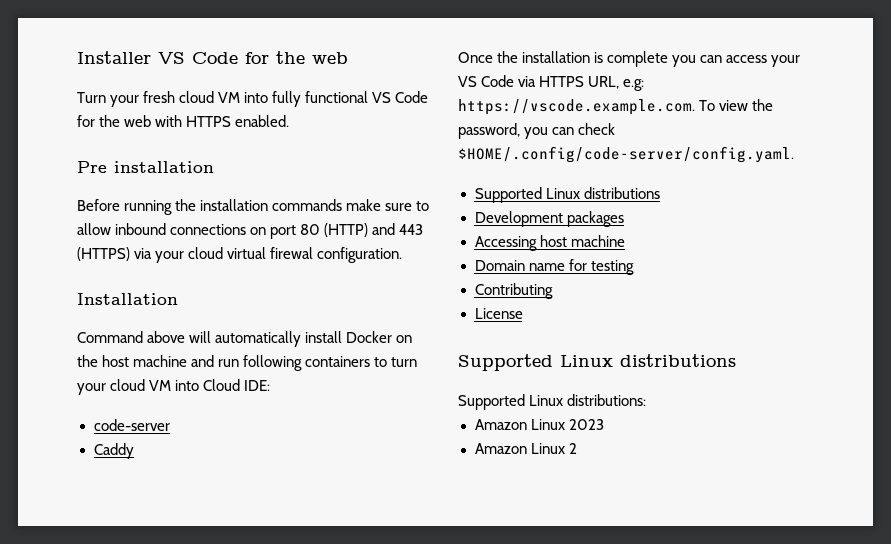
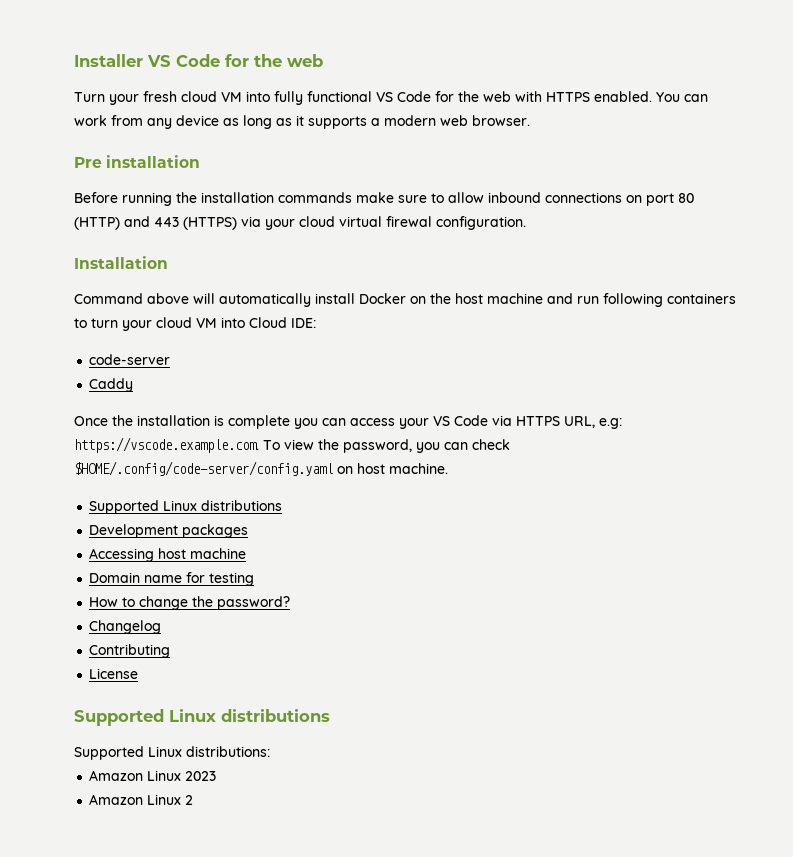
+ You can work from any device as long as it supports a modern web browser.
- Once the installation is complete you can access your VS Code via HTTPS URL, e.g: https://vscode.example.com. To view the password, you can check $HOME/.config/code-server/config.yaml.
+ Once the installation is complete you can access your VS Code via HTTPS URL, e.g: https://vscode.example.com. To view the password, you can check $HOME/.config/code-server/config.yaml on host machine.
+ How to change the password?
+ Changelog

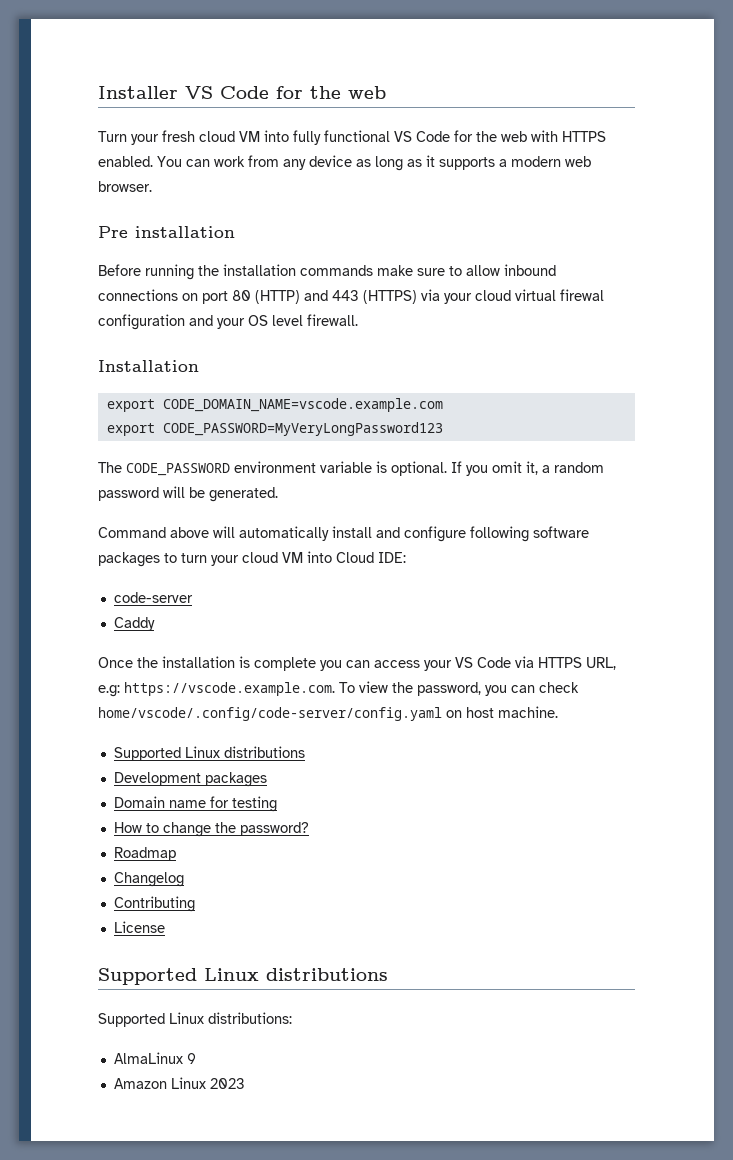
- Before running the installation commands make sure to allow inbound connections on port 80 (HTTP) and 443 (HTTPS) via your cloud virtual firewal configuration.
+ Before running the installation commands make sure to allow inbound connections on port 80 (HTTP) and 443 (HTTPS) via your cloud virtual firewal configuration and your OS level firewall.
  Installation
+ export CODE_DOMAIN_NAME=vscode.example.com
+ export CODE_PASSWORD=MyVeryLongPassword123
+ The CODE_PASSWORD environment variable is optional. If you omit it, a random password will be generated.
- Command above will automatically install Docker on the host machine and run following containers to turn your cloud VM into Cloud IDE:
+ Command above will automatically install and configure following software packages to turn your cloud VM into Cloud IDE:
- Once the installation is complete you can access your VS Code via HTTPS URL, e.g: https://vscode.example.com. To view the password, you can check $HOME/.config/code-server/config.yaml on host machine.
+ Once the installation is complete you can access your VS Code via HTTPS URL, e.g: https://vscode.example.com. To view the password, you can check home/vscode/.config/code-server/config.yaml on host machine.
- Accessing host machine
+ Roadmap
+ AlmaLinux 9
- Amazon Linux 2

